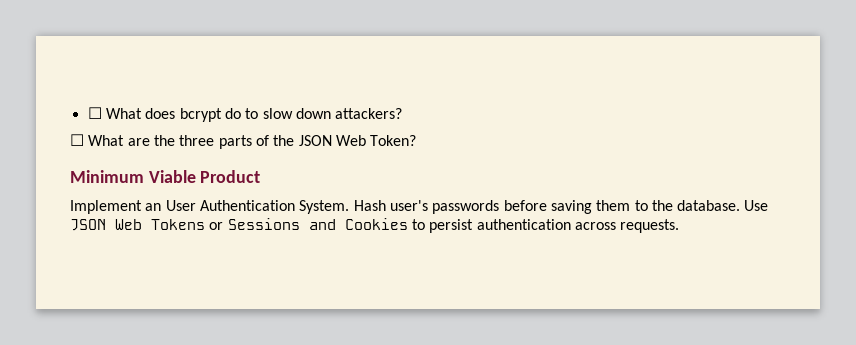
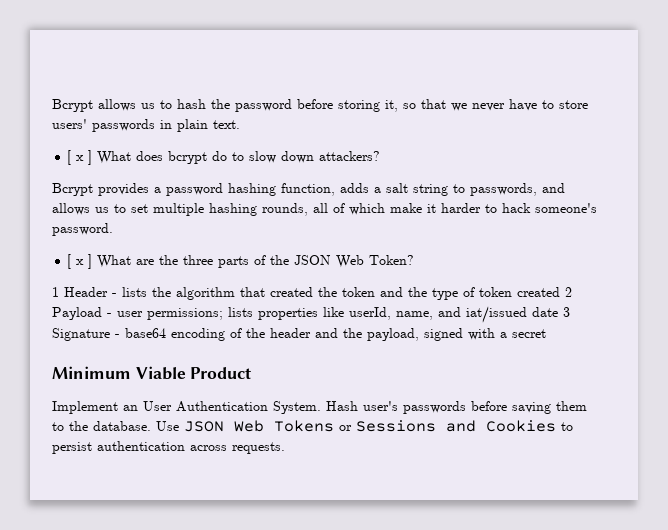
- ☐ What does bcrypt do to slow down attackers?
+ Bcrypt allows us to hash the password before storing it, so that we never have to store users' passwords in plain text.
+ [ x ] What does bcrypt do to slow down attackers?
- ☐ What are the three parts of the JSON Web Token?
+ Bcrypt provides a password hashing function, adds a salt string to passwords, and allows us to set multiple hashing rounds, all of which make it harder to hack someone's password.
+ [ x ] What are the three parts of the JSON Web Token?
+ 1 Header - lists the algorithm that created the token and the type of token created 2 Payload - user permissions; lists properties like userId, name, and iat/issued date 3 Signature - base64 encoding of the header and the payload, signed with a secret

